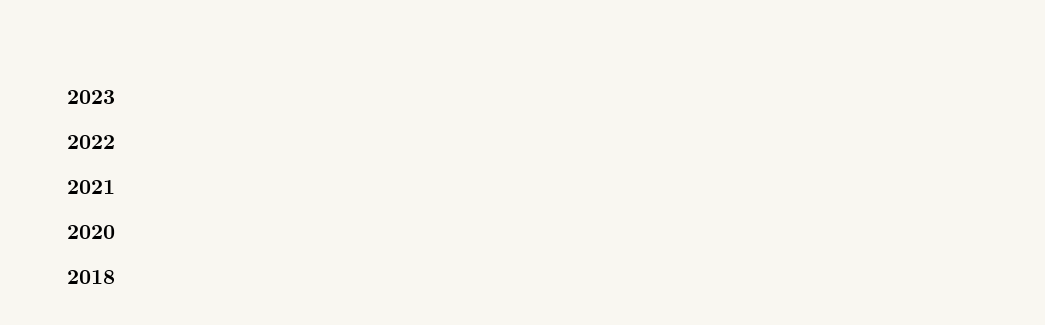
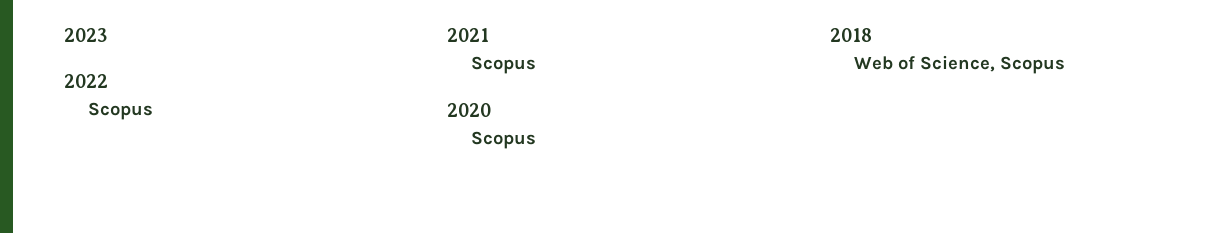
  2022
+ Scopus
  2021
+ Scopus
  2020
+ Scopus
+ Web of Science, Scopus

